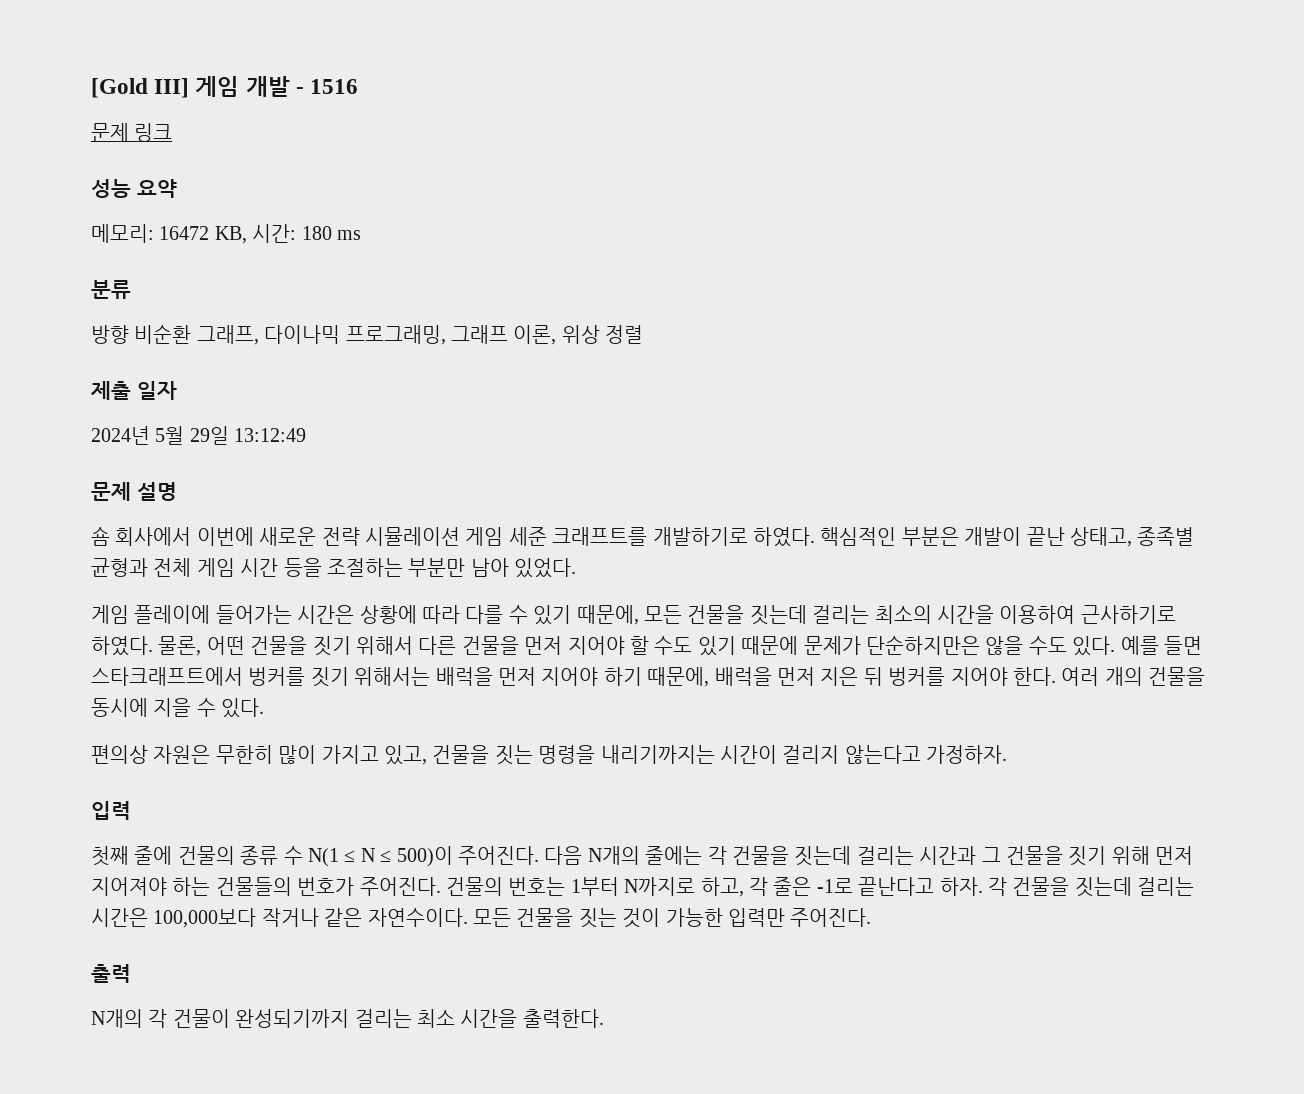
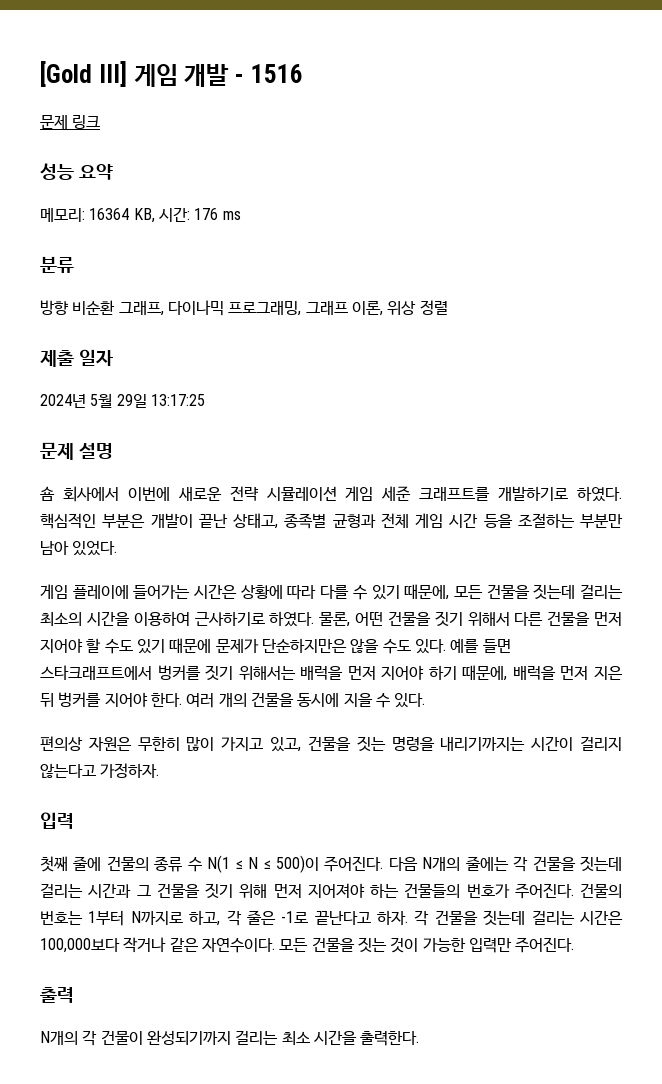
- 메모리: 16472 KB, 시간: 180 ms
+ 메모리: 16364 KB, 시간: 176 ms
- 2024년 5월 29일 13:12:49
+ 2024년 5월 29일 13:17:25

